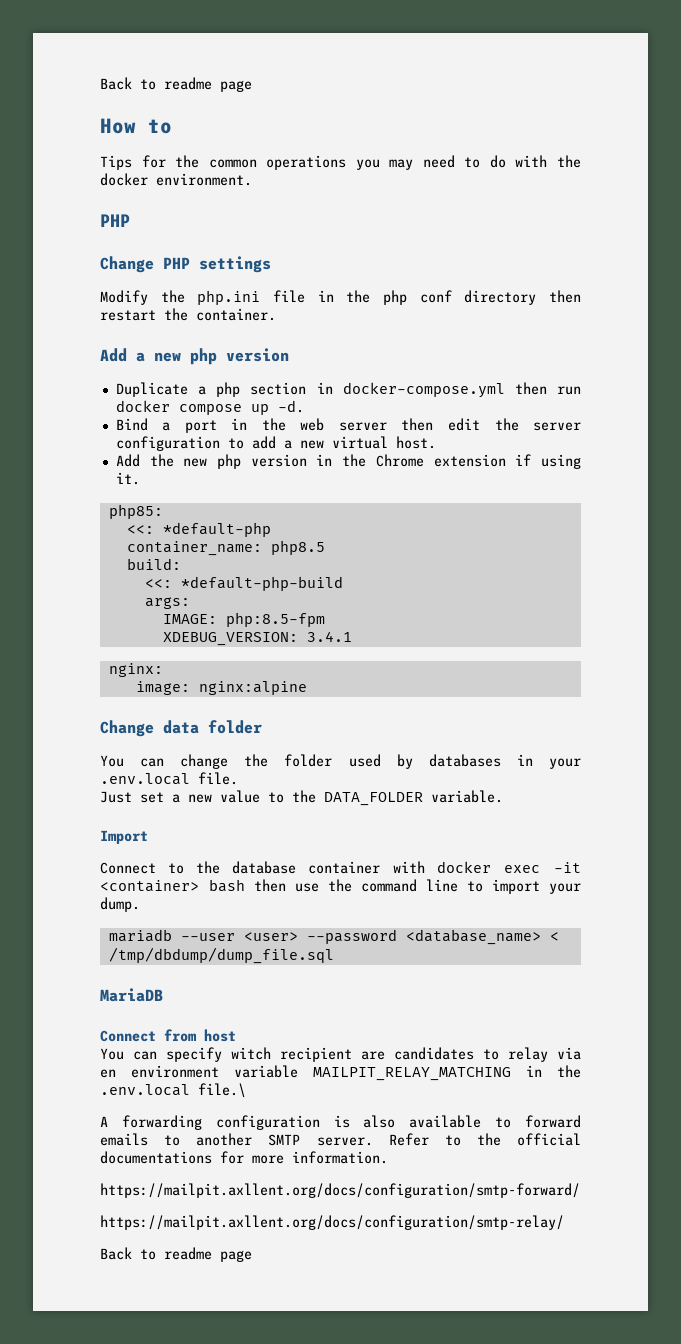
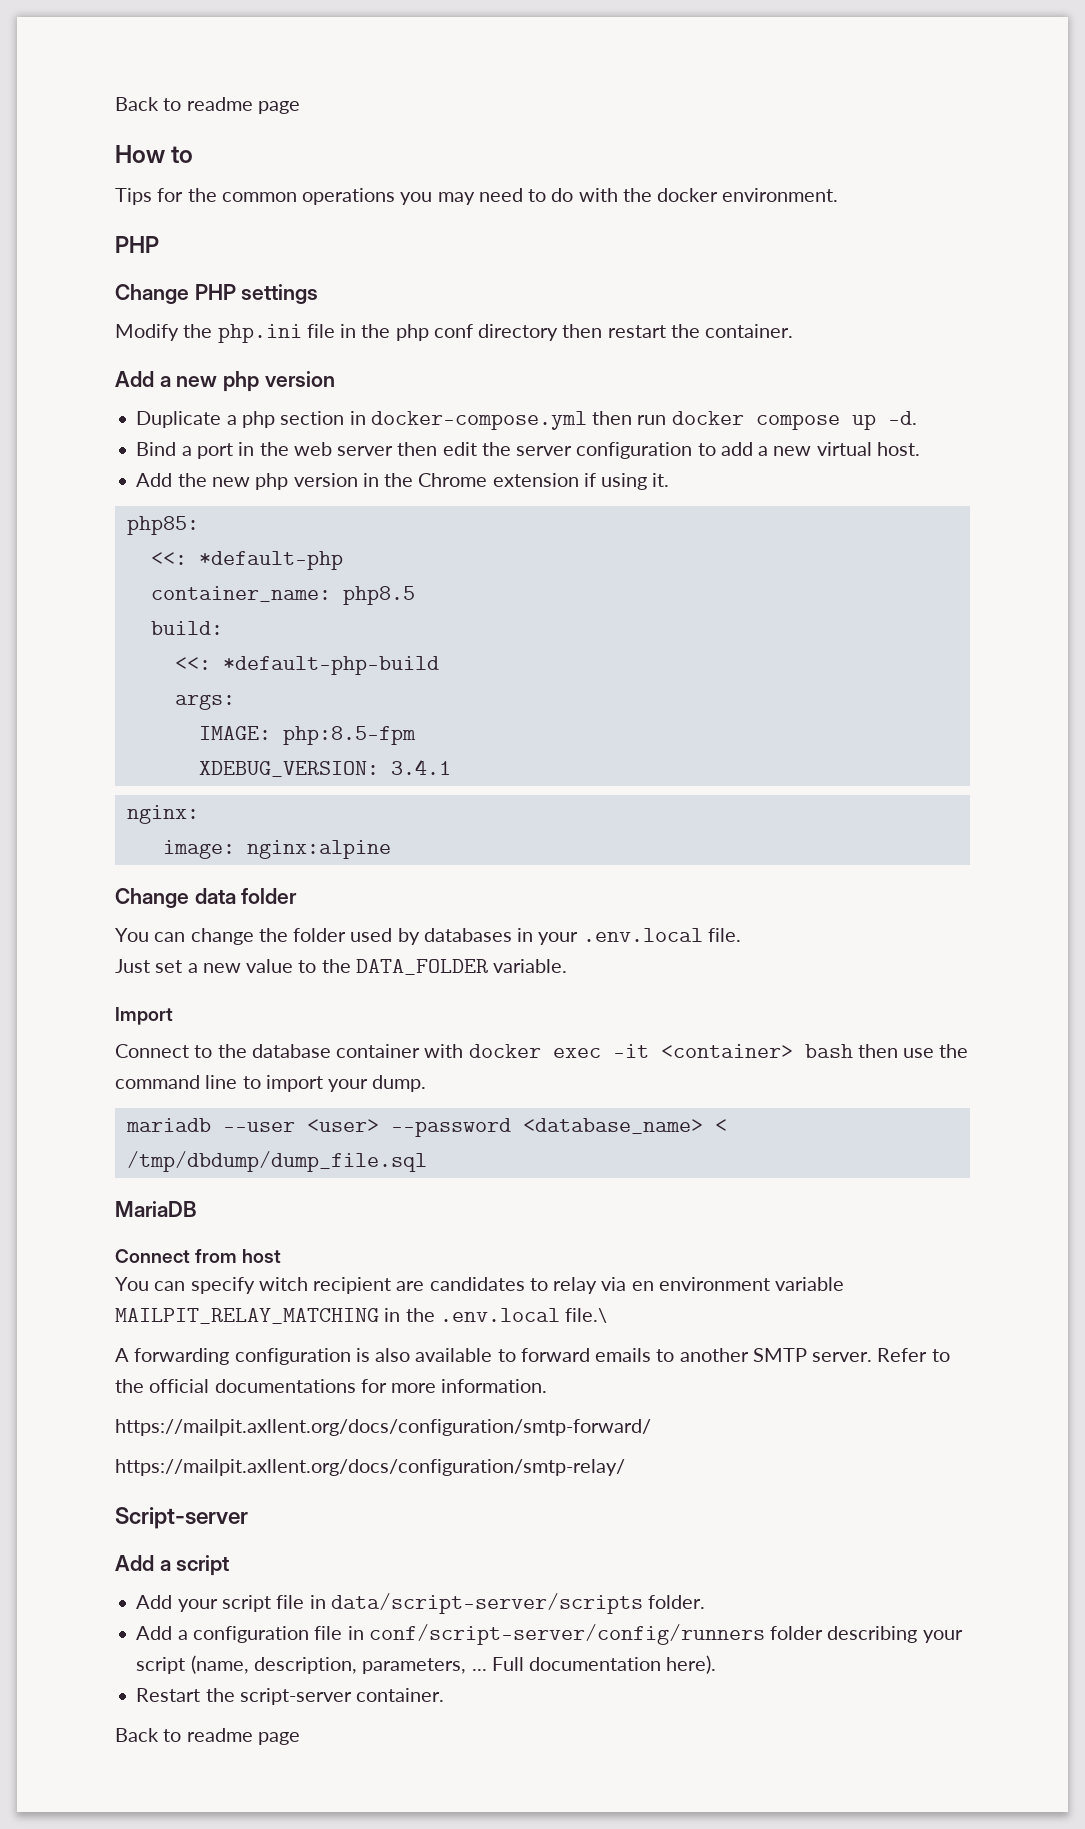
+ Script-server
+ Add a script
+ Add your script file in data/script-server/scripts folder.
+ Add a configuration file in conf/script-server/config/runners folder describing your script (name, description, parameters, ... Full documentation here).
+ Restart the script-server container.

